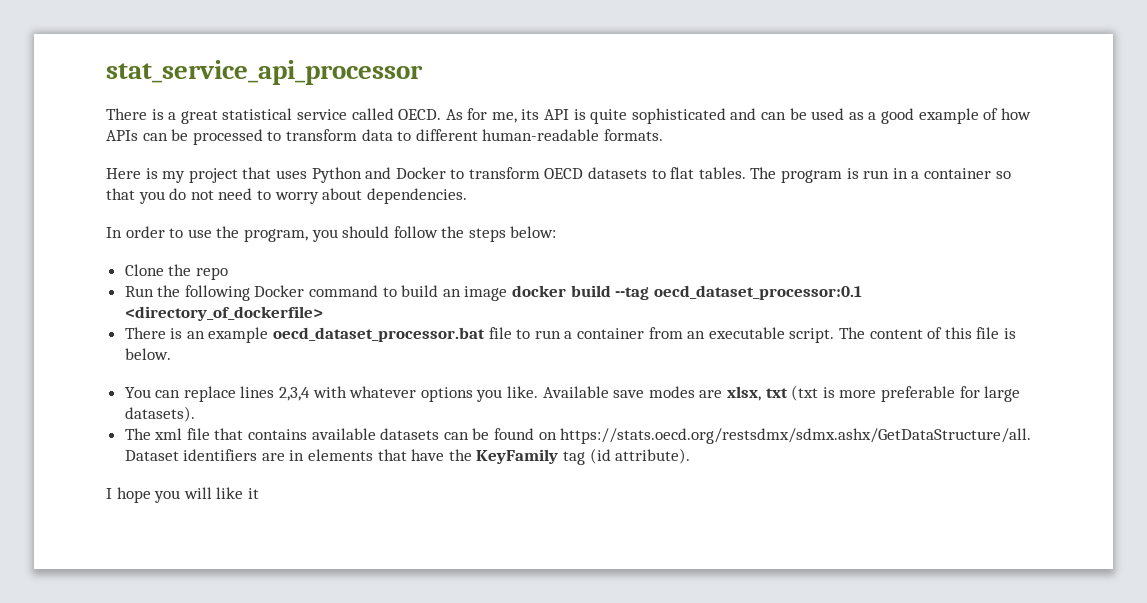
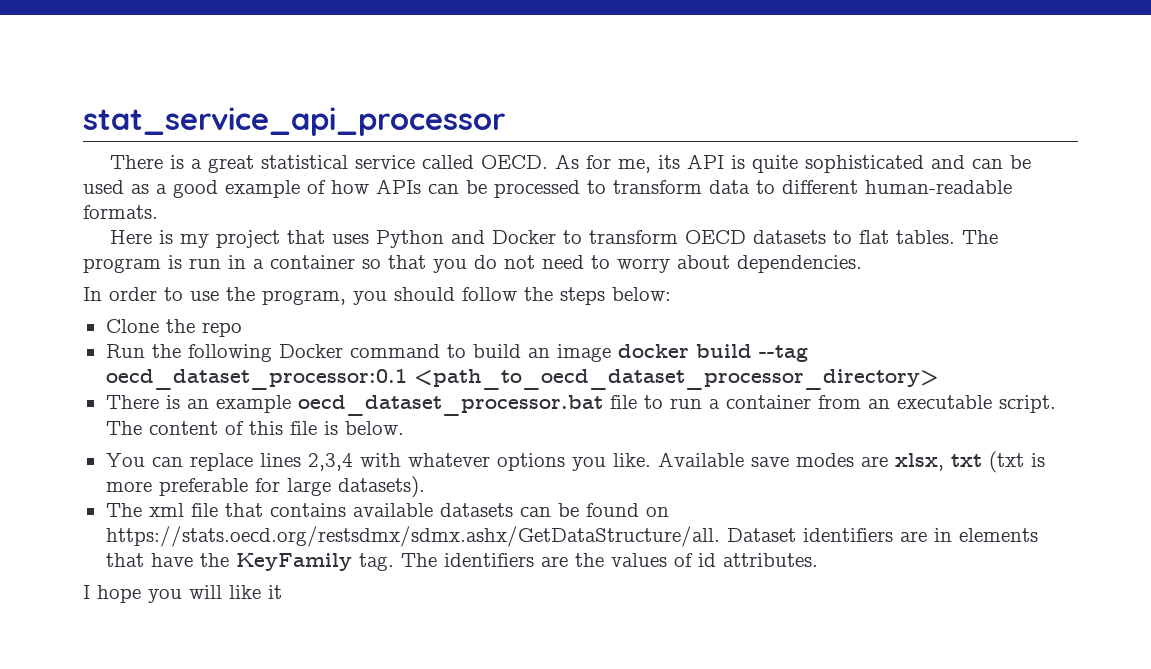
- Run the following Docker command to build an image docker build --tag oecd_dataset_processor:0.1 <directory_of_dockerfile>
+ Run the following Docker command to build an image docker build --tag oecd_dataset_processor:0.1 <path_to_oecd_dataset_processor_directory>
- The xml file that contains available datasets can be found on https://stats.oecd.org/restsdmx/sdmx.ashx/GetDataStructure/all. Dataset identifiers are in elements that have the KeyFamily tag (id attribute).
+ The xml file that contains available datasets can be found on https://stats.oecd.org/restsdmx/sdmx.ashx/GetDataStructure/all. Dataset identifiers are in elements that have the KeyFamily tag. The identifiers are the values of id attributes.

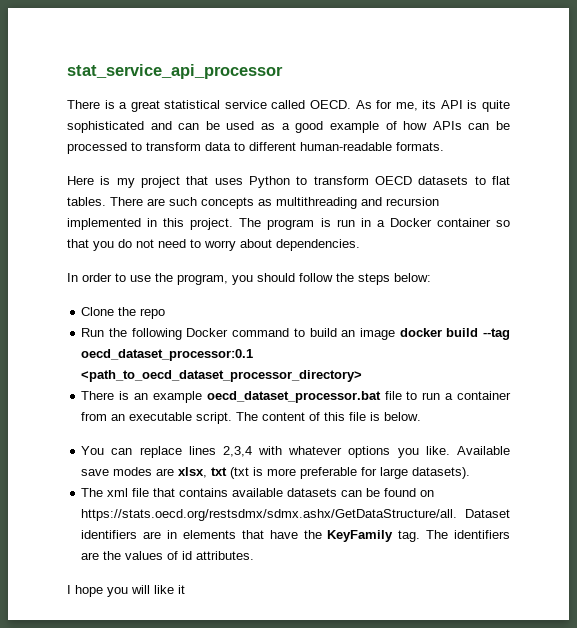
- Here is my project that uses Python and Docker to transform OECD datasets to flat tables.
+ Here is my project that uses Python to transform OECD datasets to flat tables.
+ There are such concepts as multithreading and recursion implemented in this project.
- The program is run in a container so that you do not need to worry about dependencies.
+ The program is run in a Docker container so that you do not need to worry about dependencies.

